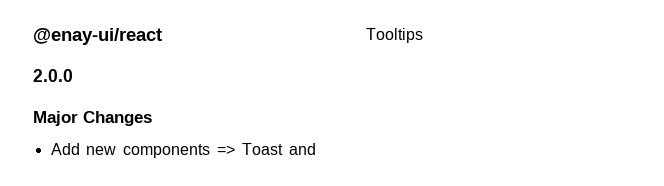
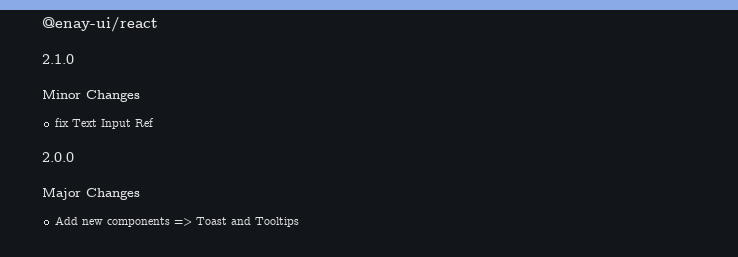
+ 2.1.0
+ Minor Changes
+ fix Text Input Ref

